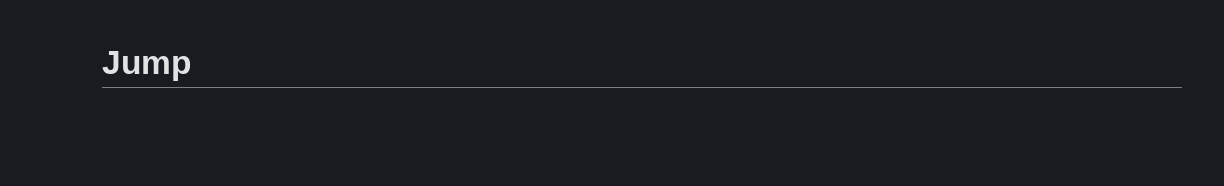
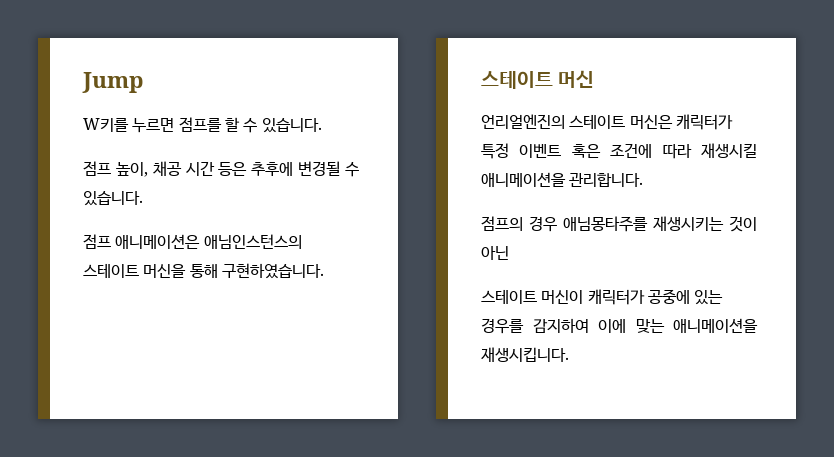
+ W키를 누르면 점프를 할 수 있습니다.
+ 점프 높이, 채공 시간 등은 추후에 변경될 수 있습니다.
+ 점프 애니메이션은 애님인스턴스의 스테이트 머신을 통해 구현하였습니다.
+ 스테이트 머신
+ 언리얼엔진의 스테이트 머신은 캐릭터가 특정 이벤트 혹은 조건에 따라 재생시킬 애니메이션을 관리합니다.
+ 점프의 경우 애님몽타주를 재생시키는 것이 아닌
+ 스테이트 머신이 캐릭터가 공중에 있는 경우를 감지하여 이에 맞는 애니메이션을 재생시킵니다.

